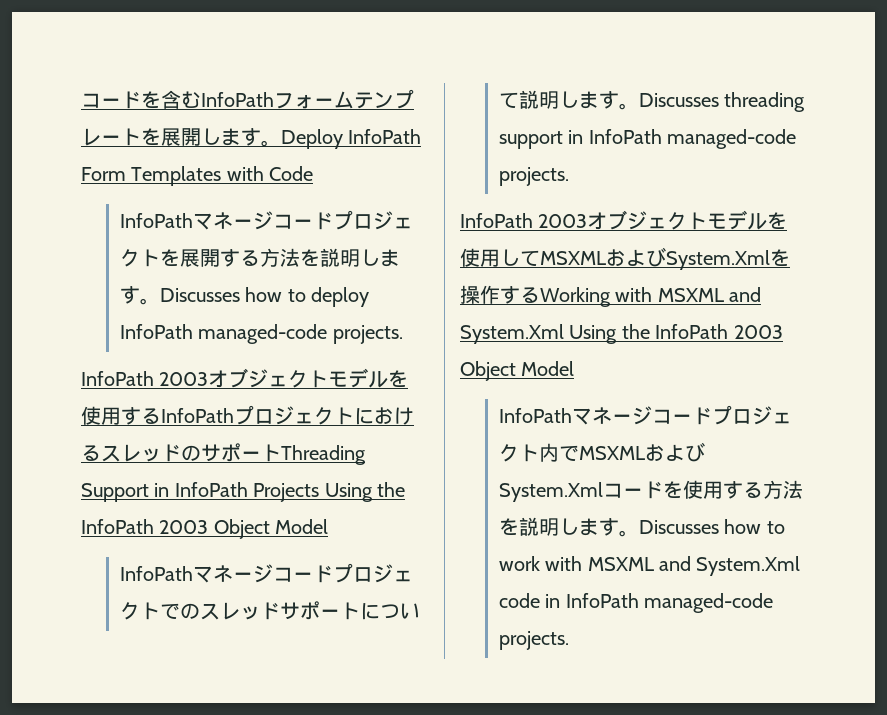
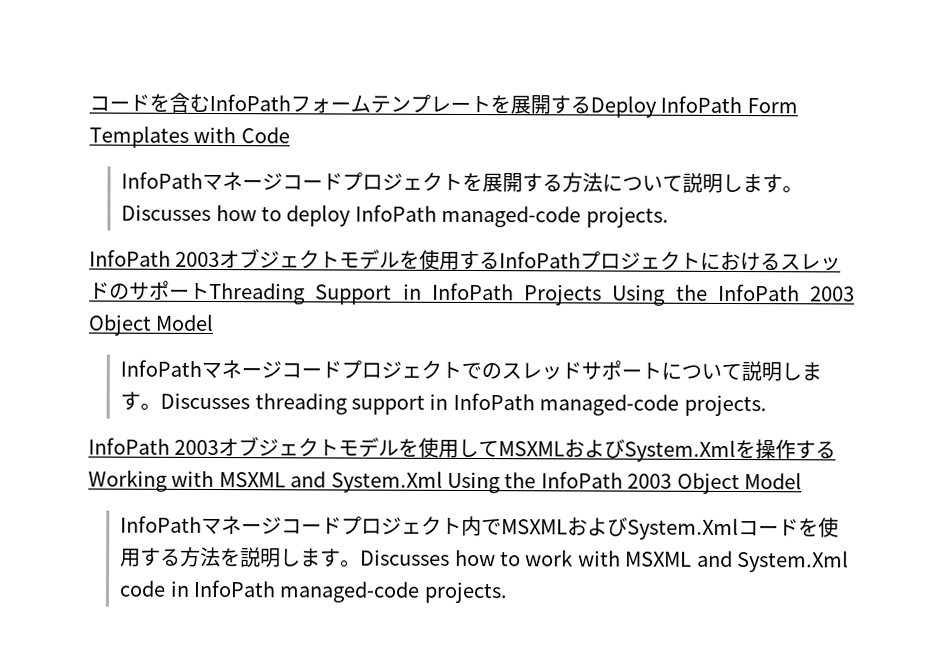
- コードを含むInfoPathフォームテンプレートを展開します。Deploy InfoPath Form Templates with Code
+ コードを含むInfoPathフォームテンプレートを展開するDeploy InfoPath Form Templates with Code
- InfoPathマネージコードプロジェクトを展開する方法を説明します。
+ InfoPathマネージコードプロジェクトを展開する方法について説明します。

